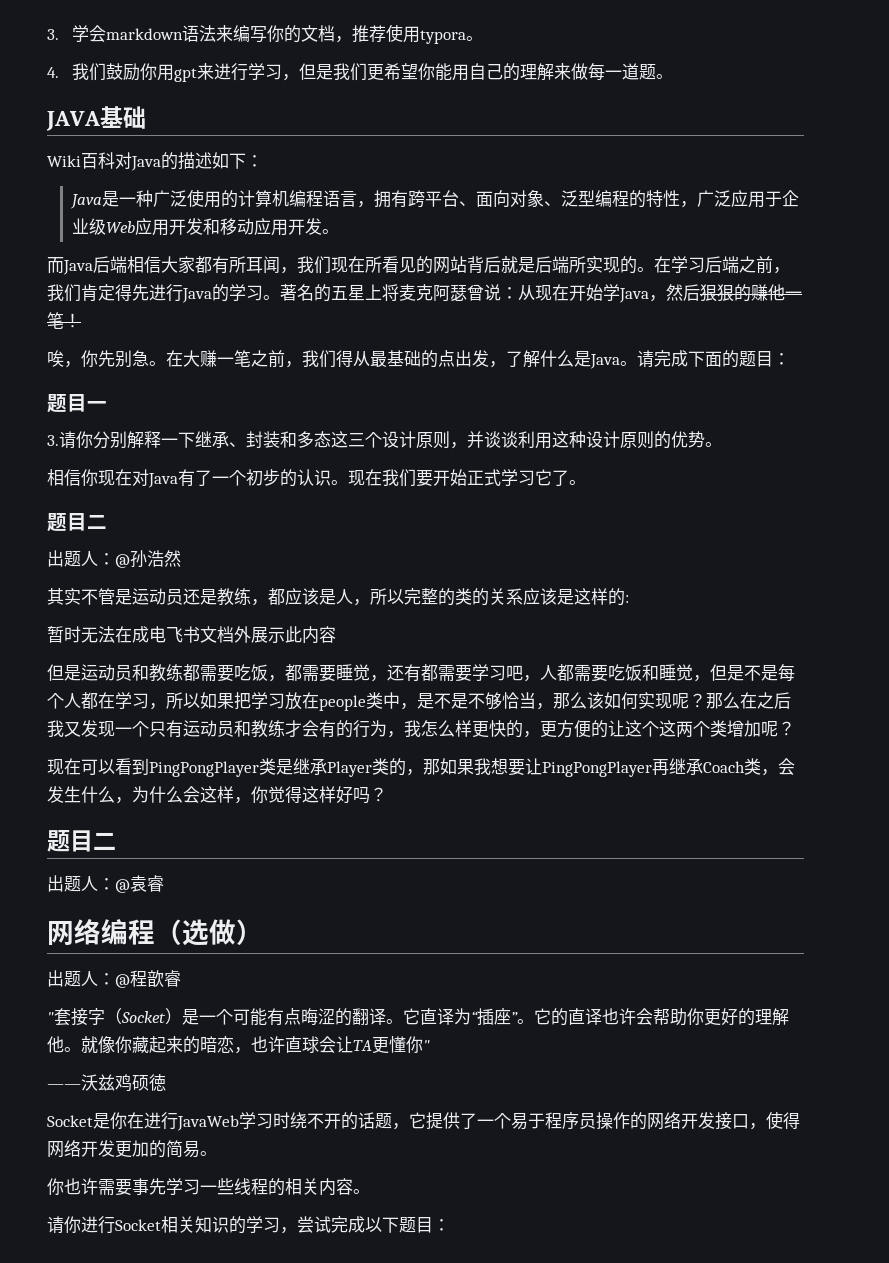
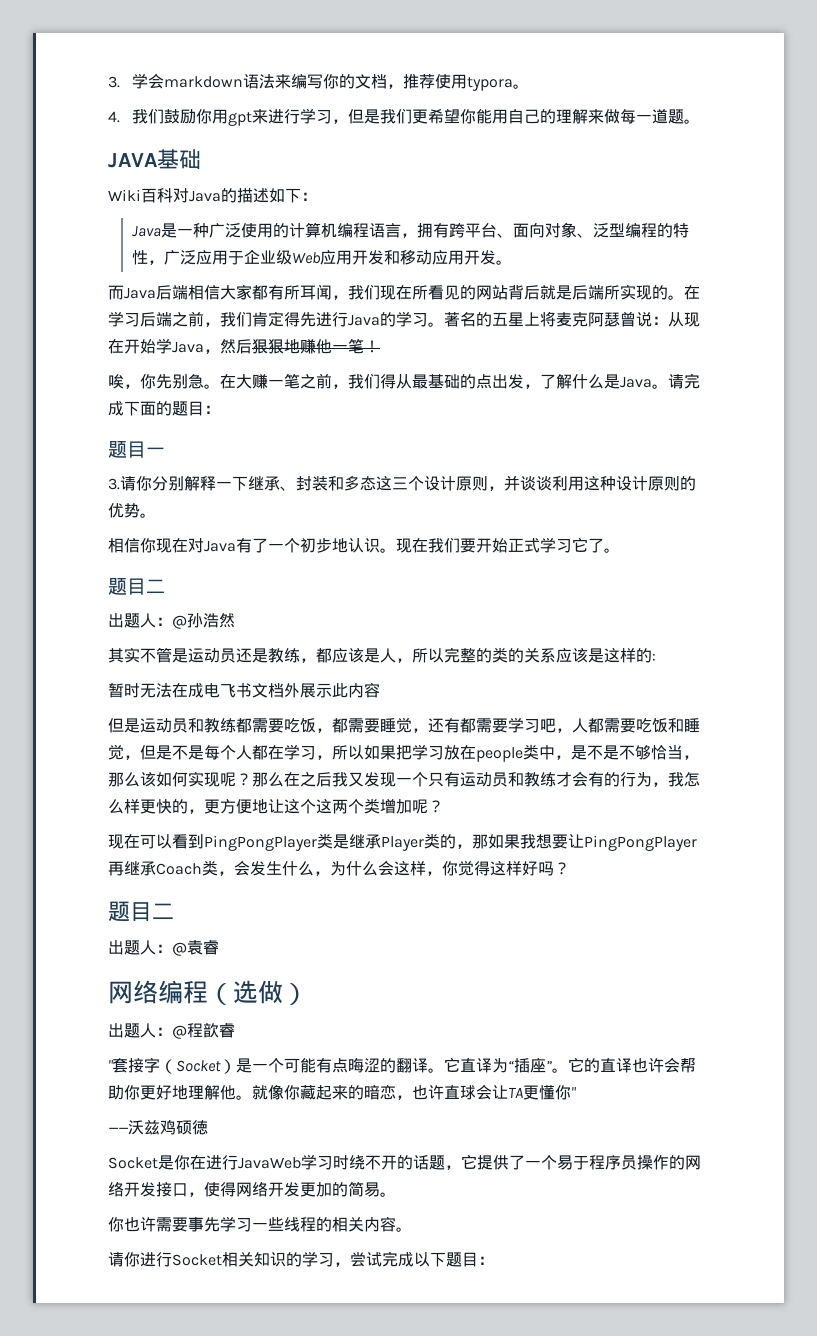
- 著名的五星上将麦克阿瑟曾说：从现在开始学Java，然后狠狠的赚他一笔！
+ 著名的五星上将麦克阿瑟曾说：从现在开始学Java，然后狠狠地赚他一笔！
- 相信你现在对Java有了一个初步的认识。
+ 相信你现在对Java有了一个初步地认识。
- 那么在之后我又发现一个只有运动员和教练才会有的行为，我怎么样更快的，更方便的让这个这两个类增加呢？
+ 那么在之后我又发现一个只有运动员和教练才会有的行为，我怎么样更快的，更方便地让这个这两个类增加呢？
- 它的直译也许会帮助你更好的理解他。
+ 它的直译也许会帮助你更好地理解他。

